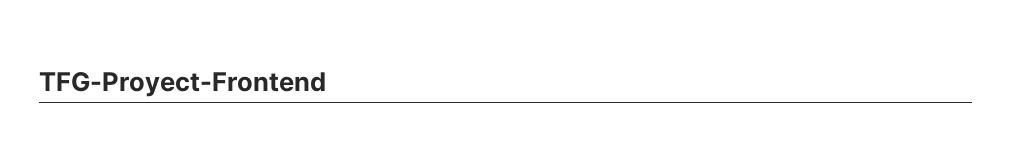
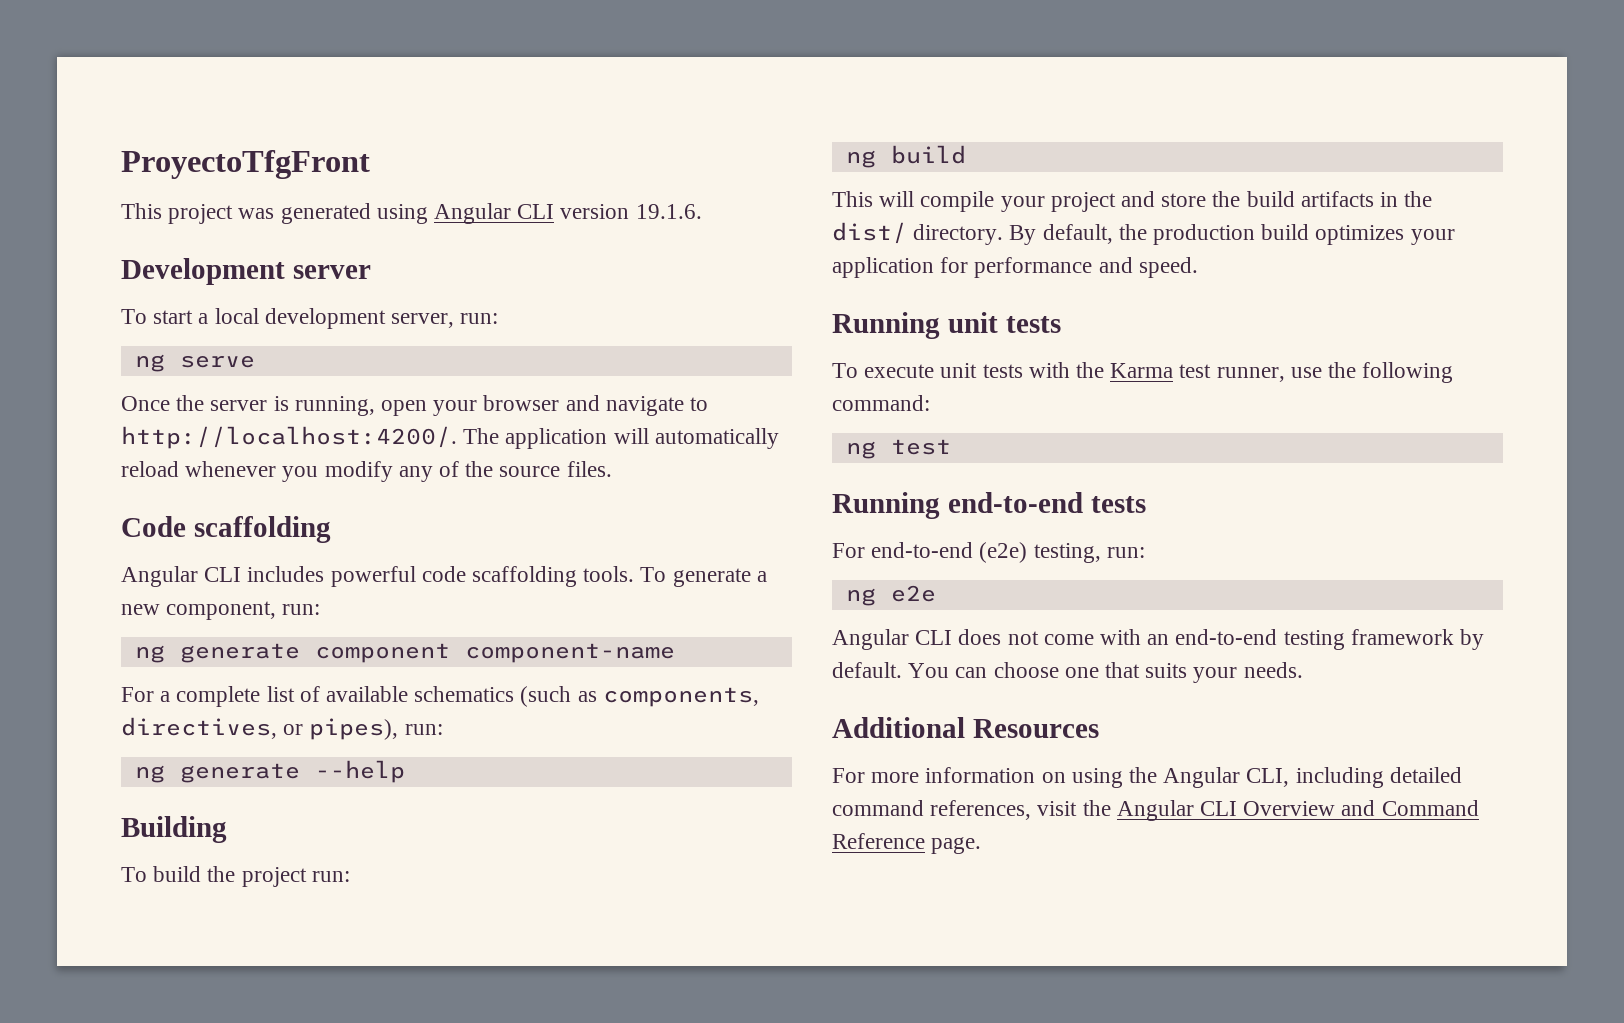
- TFG-Proyect-Frontend
+ ProyectoTfgFront
+ This project was generated using Angular CLI version 19.1.6.
+ Development server
+ To start a local development server, run:
+ ng serve
+ Once the server is running, open your browser and navigate to http://localhost:4200/. The application will automatically reload whenever you modify any of the source files.
+ Code scaffolding
+ Angular CLI includes powerful code scaffolding tools. To generate a new component, run:
+ ng generate component component-name
+ For a complete list of available schematics (such as components, directives, or pipes), run:
+ ng generate --help
+ Building
+ To build the project run:
+ ng build
+ This will compile your project and store the build artifacts in the dist/ directory. By default, the production build optimizes your application for performance and speed.
+ Running unit tests
+ To execute unit tests with the Karma test runner, use the following command:
+ ng test
+ Running end-to-end tests
+ For end-to-end (e2e) testing, run:
+ ng e2e
+ Angular CLI does not come with an end-to-end testing framework by default. You can choose one that suits your needs.
+ Additional Resources
+ For more information on using the Angular CLI, including detailed command references, visit the Angular CLI Overview and Command Reference page.

